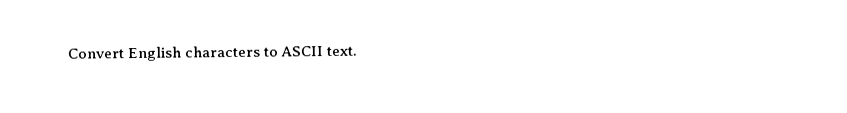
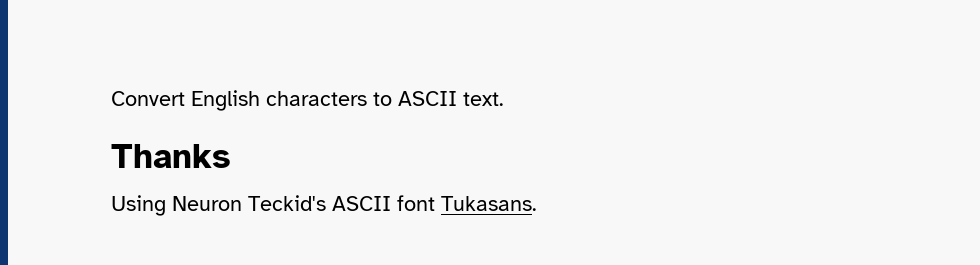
+ Thanks
+ Using Neuron Teckid's ASCII font Tukasans.

